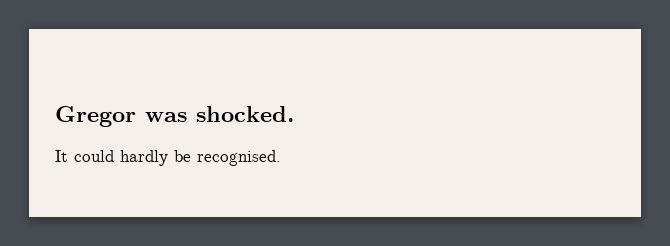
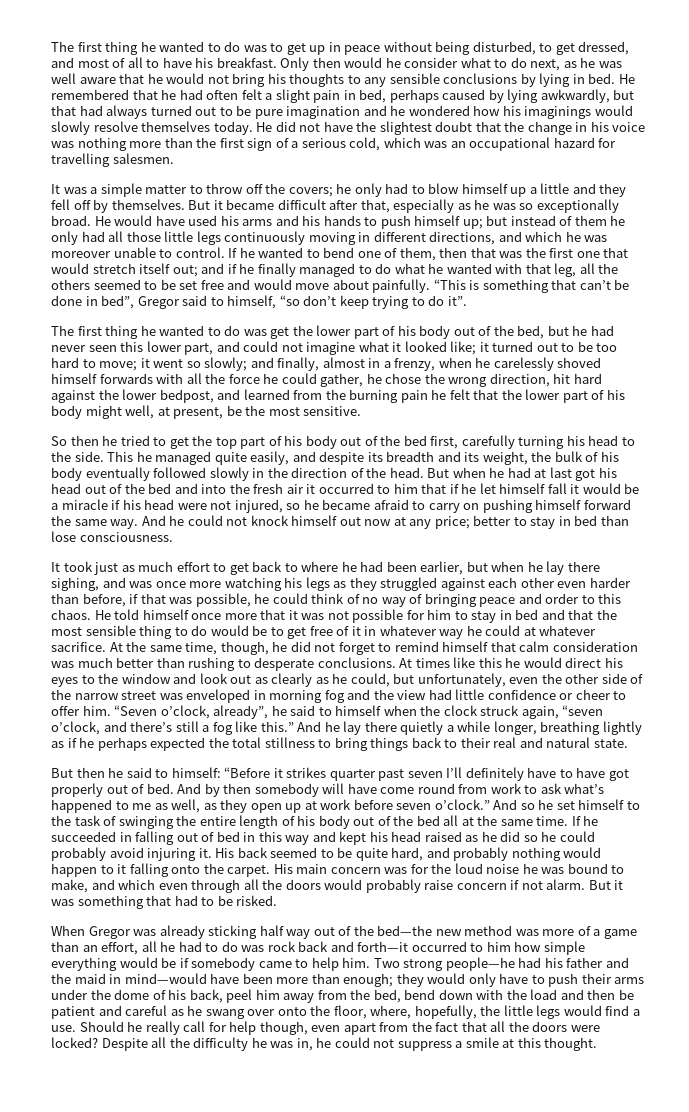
- Gregor was shocked.
- It could hardly be recognised.
+ The first thing he wanted to do was to get up in peace without being disturbed, to get dressed, and most of all to have his breakfast. Only then would he consider what to do next, as he was well aware that he would not bring his thoughts to any sensible conclusions by lying in bed. He remembered that he had often felt a slight pain in bed, perhaps caused by lying awkwardly, but that had always turned out to be pure imagination and he wondered how his imaginings would slowly resolve themselves today. He did not have the slightest doubt that the change in his voice was nothing more than the first sign of a serious cold, which was an occupational hazard for travelling salesmen.
+ It was a simple matter to throw off the covers; he only had to blow himself up a little and they fell off by themselves. But it became difficult after that, especially as he was so exceptionally broad. He would have used his arms and his hands to push himself up; but instead of them he only had all those little legs continuously moving in different directions, and which he was moreover unable to control. If he wanted to bend one of them, then that was the first one that would stretch itself out; and if he finally managed to do what he wanted with that leg, all the others seemed to be set free and would move about painfully. “This is something that can’t be done in bed”, Gregor said to himself, “so don’t keep trying to do it”.
+ The first thing he wanted to do was get the lower part of his body out of the bed, but he had never seen this lower part, and could not imagine what it looked like; it turned out to be too hard to move; it went so slowly; and finally, almost in a frenzy, when he carelessly shoved himself forwards with all the force he could gather, he chose the wrong direction, hit hard against the lower bedpost, and learned from the burning pain he felt that the lower part of his body might well, at present, be the most sensitive.
+ So then he tried to get the top part of his body out of the bed first, carefully turning his head to the side. This he managed quite easily, and despite its breadth and its weight, the bulk of his body eventually followed slowly in the direction of the head. But when he had at last got his head out of the bed and into the fresh air it occurred to him that if he let himself fall it would be a miracle if his head were not injured, so he became afraid to carry on pushing himself forward the same way. And he could not knock himself out now at any price; better to stay in bed than lose consciousness.
+ It took just as much effort to get back to where he had been earlier, but when he lay there sighing, and was once more watching his legs as they struggled against each other even harder than before, if that was possible, he could think of no way of bringing peace and order to this chaos. He told himself once more that it was not possible for him to stay in bed and that the most sensible thing to do would be to get free of it in whatever way he could at whatever sacrifice. At the same time, though, he did not forget to remind himself that calm consideration was much better than rushing to desperate conclusions. At times like this he would direct his eyes to the window and look out as clearly as he could, but unfortunately, even the other side of the narrow street was enveloped in morning fog and the view had little confidence or cheer to offer him. “Seven o’clock, already”, he said to himself when the clock struck again, “seven o’clock, and there’s still a fog like this.” And he lay there quietly a while longer, breathing lightly as if he perhaps expected the total stillness to bring things back to their real and natural state.
+ But then he said to himself: “Before it strikes quarter past seven I’ll definitely have to have got properly out of bed. And by then somebody will have come round from work to ask what’s happened to me as well, as they open up at work before seven o’clock.” And so he set himself to the task of swinging the entire length of his body out of the bed all at the same time. If he succeeded in falling out of bed in this way and kept his head raised as he did so he could probably avoid injuring it. His back seemed to be quite hard, and probably nothing would happen to it falling onto the carpet. His main concern was for the loud noise he was bound to make, and which even through all the doors would probably raise concern if not alarm. But it was something that had to be risked.
+ When Gregor was already sticking half way out of the bed—the new method was more of a game than an effort, all he had to do was rock back and forth—it occurred to him how simple everything would be if somebody came to help him. Two strong people—he had his father and the maid in mind—would have been more than enough; they would only have to push their arms under the dome of his back, peel him away from the bed, bend down with the load and then be patient and careful as he swang over onto the floor, where, hopefully, the little legs would find a use. Should he really call for help though, even apart from the fact that all the doors were locked? Despite all the difficulty he was in, he could not suppress a smile at this thought.

